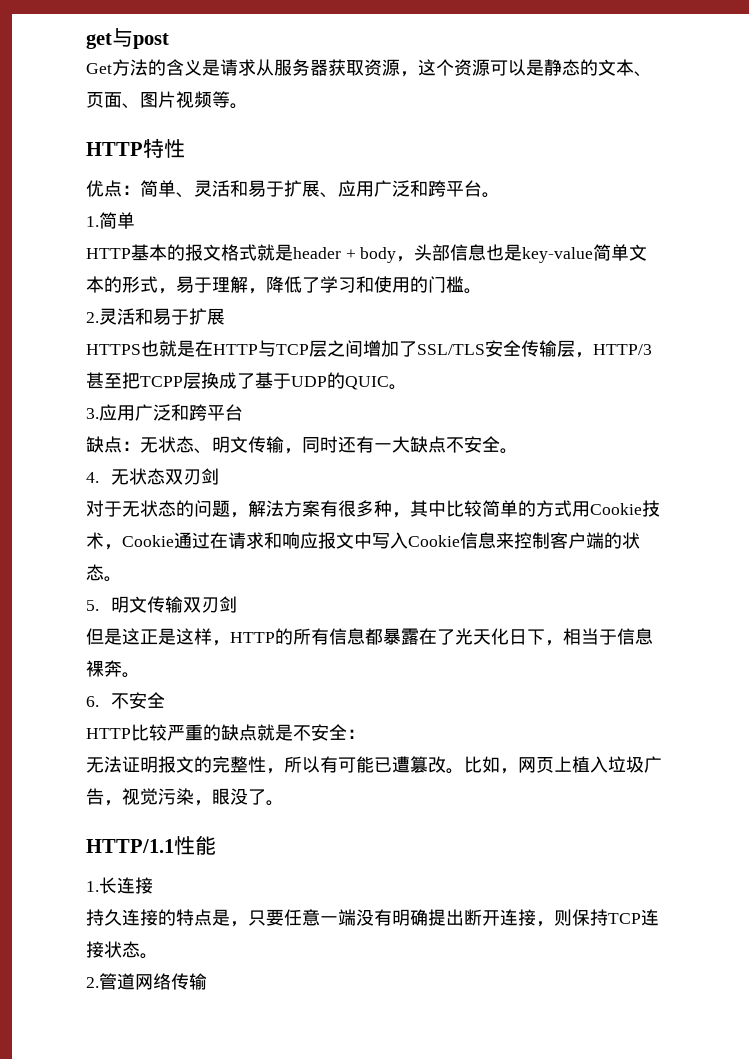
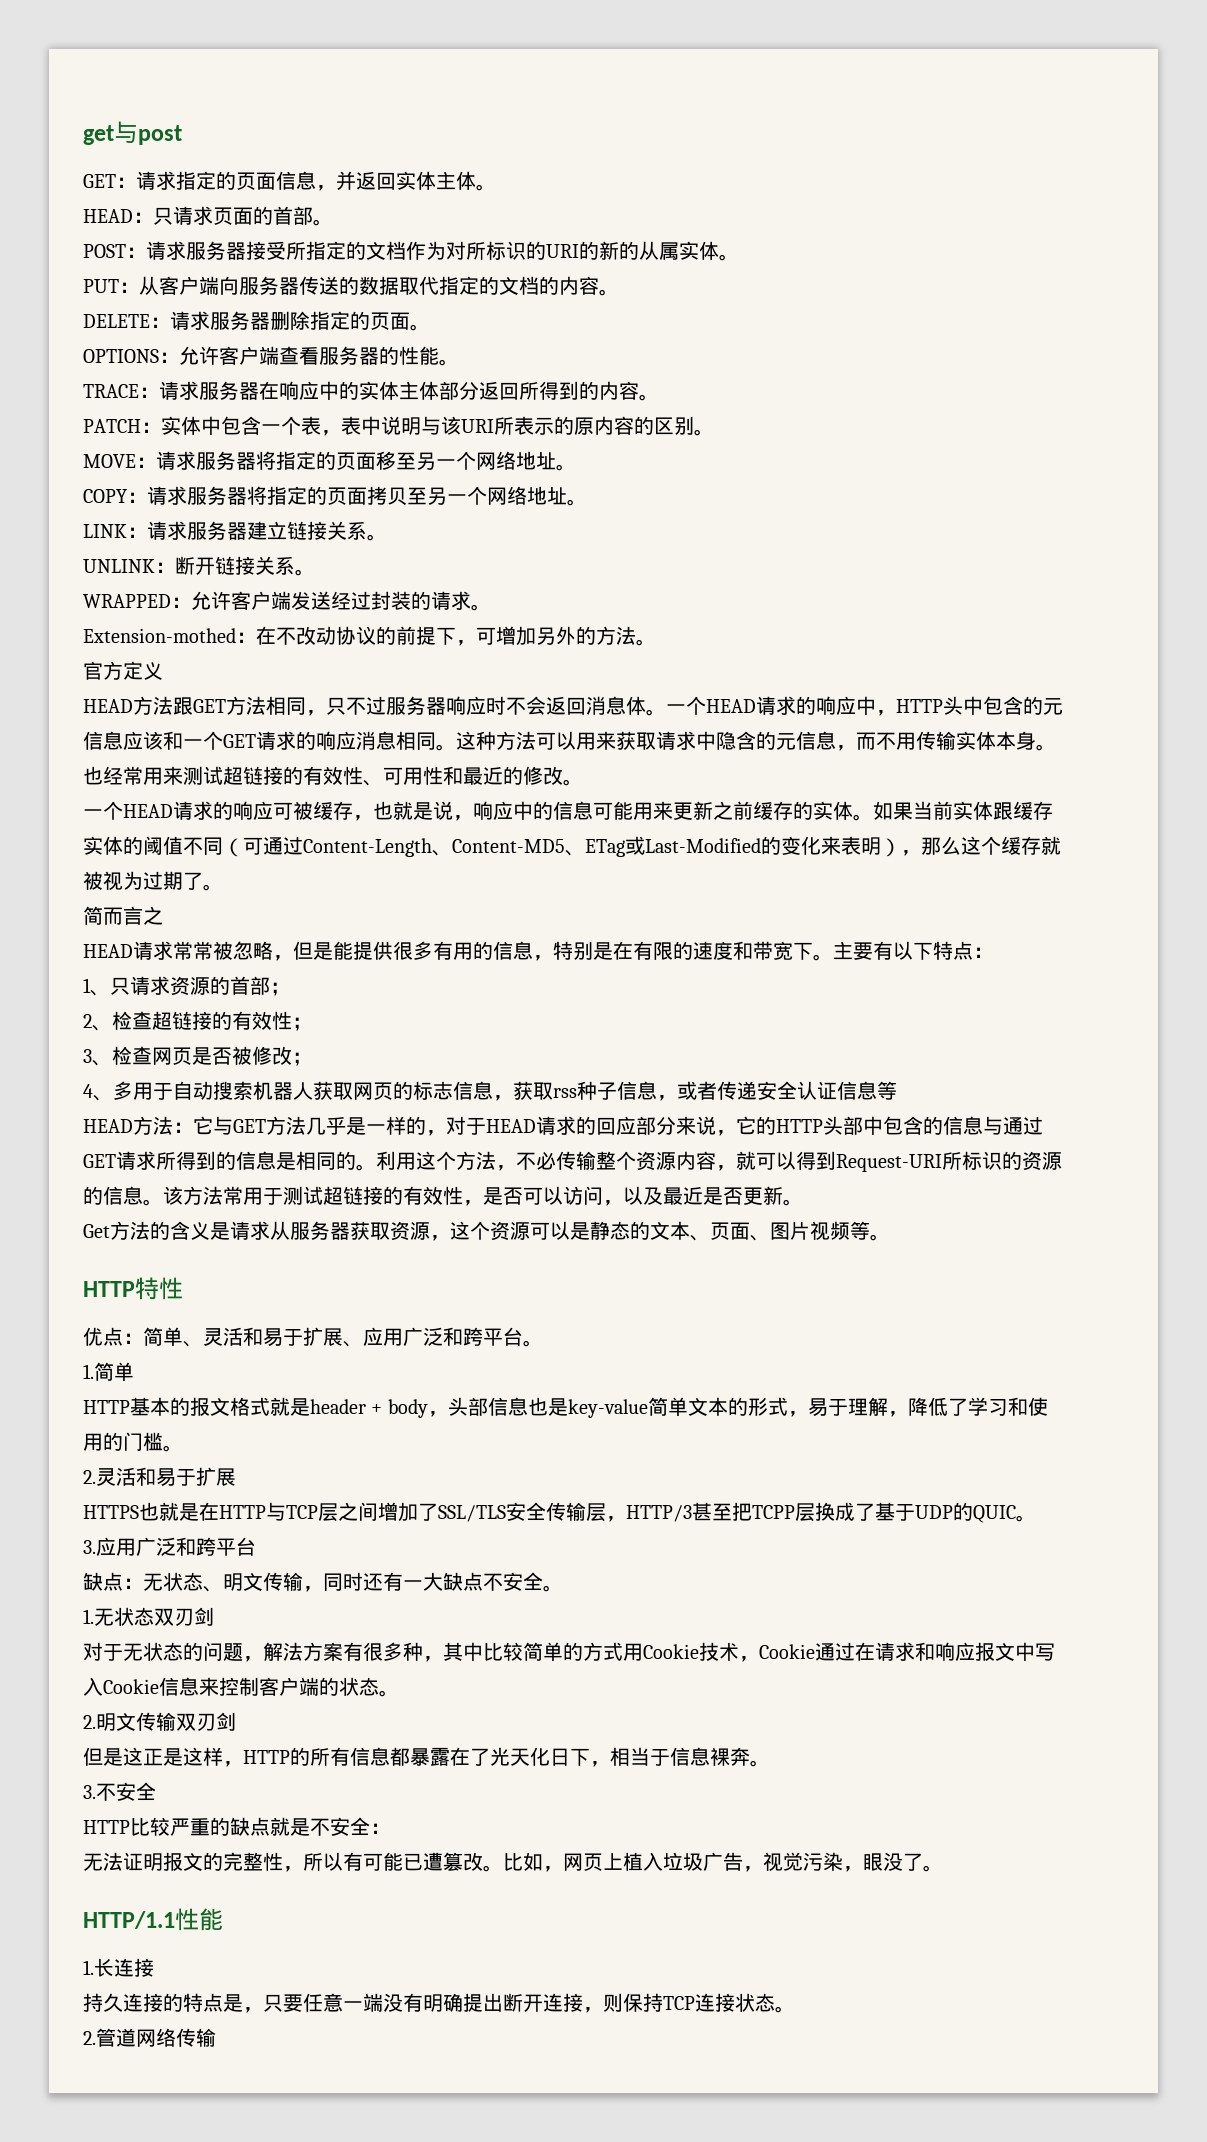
+ GET：请求指定的页面信息，并返回实体主体。
+ HEAD：只请求页面的首部。
+ POST：请求服务器接受所指定的文档作为对所标识的URI的新的从属实体。
+ PUT：从客户端向服务器传送的数据取代指定的文档的内容。
+ DELETE：请求服务器删除指定的页面。
+ OPTIONS：允许客户端查看服务器的性能。
+ TRACE：请求服务器在响应中的实体主体部分返回所得到的内容。
+ PATCH：实体中包含一个表，表中说明与该URI所表示的原内容的区别。
+ MOVE：请求服务器将指定的页面移至另一个网络地址。
+ COPY：请求服务器将指定的页面拷贝至另一个网络地址。
+ LINK：请求服务器建立链接关系。
+ UNLINK：断开链接关系。
+ WRAPPED：允许客户端发送经过封装的请求。
+ Extension-mothed：在不改动协议的前提下，可增加另外的方法。
+ 官方定义
+ HEAD方法跟GET方法相同，只不过服务器响应时不会返回消息体。一个HEAD请求的响应中，HTTP头中包含的元信息应该和一个GET请求的响应消息相同。这种方法可以用来获取请求中隐含的元信息，而不用传输实体本身。也经常用来测试超链接的有效性、可用性和最近的修改。
+ 一个HEAD请求的响应可被缓存，也就是说，响应中的信息可能用来更新之前缓存的实体。如果当前实体跟缓存实体的阈值不同（可通过Content-Length、Content-MD5、ETag或Last-Modified的变化来表明），那么这个缓存就被视为过期了。
+ 简而言之
+ HEAD请求常常被忽略，但是能提供很多有用的信息，特别是在有限的速度和带宽下。主要有以下特点：
+ 1、只请求资源的首部；
+ 2、检查超链接的有效性；
+ 3、检查网页是否被修改；
+ 4、多用于自动搜索机器人获取网页的标志信息，获取rss种子信息，或者传递安全认证信息等
+ HEAD方法：它与GET方法几乎是一样的，对于HEAD请求的回应部分来说，它的HTTP头部中包含的信息与通过GET请求所得到的信息是相同的。利用这个方法，不必传输整个资源内容，就可以得到Request-URI所标识的资源的信息。该方法常用于测试超链接的有效性，是否可以访问，以及最近是否更新。
- 4.无状态双刃剑
+ 1.无状态双刃剑
- 5.明文传输双刃剑
+ 2.明文传输双刃剑
- 6.不安全
+ 3.不安全

